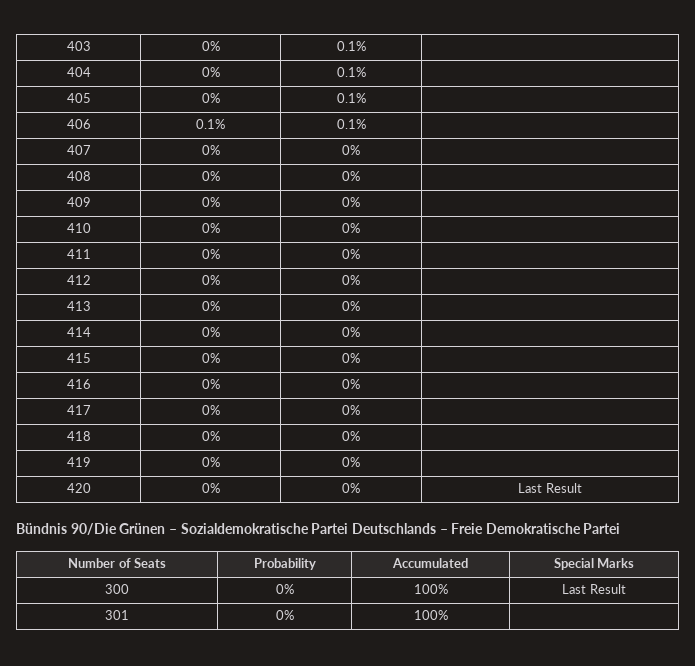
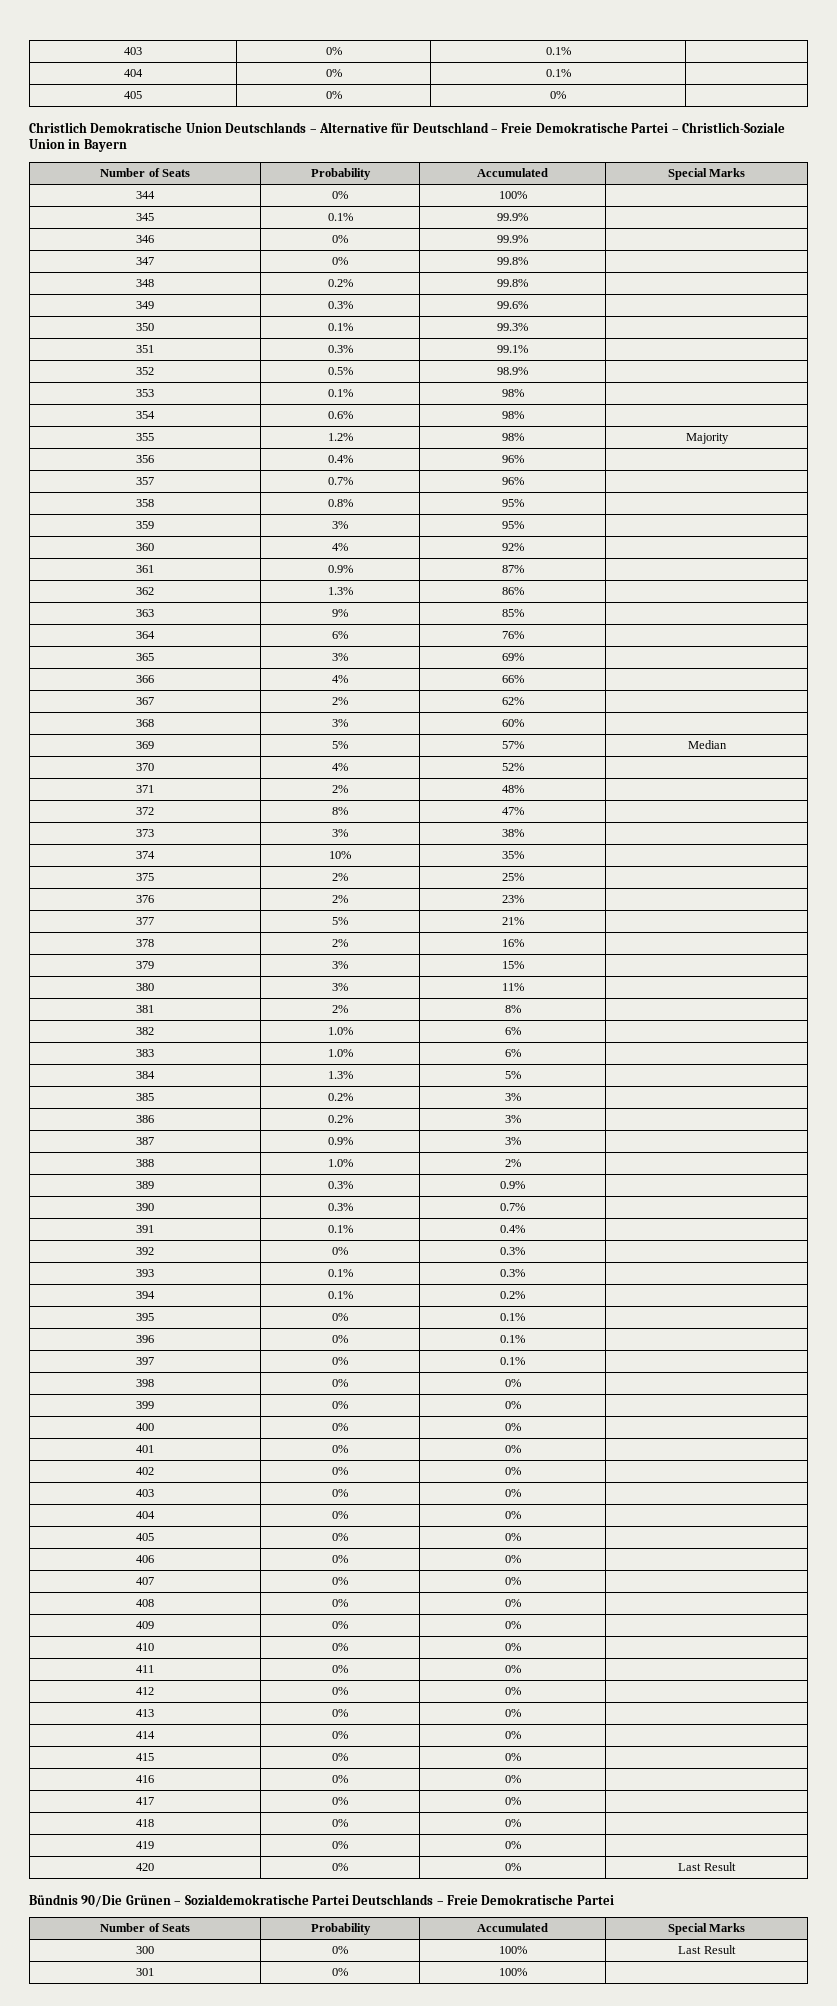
  404 | 0% | 0.1% |
- 405 | 0% | 0.1% |
+ 405 | 0% | 0% |
+ Christlich Demokratische Union Deutschlands – Alternative für Deutschland – Freie Demokratische Partei – Christlich-Soziale Union in Bayern
+ Number of Seats | Probability | Accumulated | Special Marks
+ 344 | 0% | 100% |
+ 345 | 0.1% | 99.9% |
+ 346 | 0% | 99.9% |
+ 347 | 0% | 99.8% |
+ 348 | 0.2% | 99.8% |
+ 349 | 0.3% | 99.6% |
+ 350 | 0.1% | 99.3% |
+ 351 | 0.3% | 99.1% |
+ 352 | 0.5% | 98.9% |
+ 353 | 0.1% | 98% |
+ 354 | 0.6% | 98% |
+ 355 | 1.2% | 98% | Majority
+ 356 | 0.4% | 96% |
+ 357 | 0.7% | 96% |
+ 358 | 0.8% | 95% |
+ 359 | 3% | 95% |
+ 360 | 4% | 92% |
+ 361 | 0.9% | 87% |
+ 362 | 1.3% | 86% |
+ 363 | 9% | 85% |
+ 364 | 6% | 76% |
+ 365 | 3% | 69% |
+ 366 | 4% | 66% |
+ 367 | 2% | 62% |
+ 368 | 3% | 60% |
+ 369 | 5% | 57% | Median
+ 370 | 4% | 52% |
+ 371 | 2% | 48% |
+ 372 | 8% | 47% |
+ 373 | 3% | 38% |
+ 374 | 10% | 35% |
+ 375 | 2% | 25% |
+ 376 | 2% | 23% |
+ 377 | 5% | 21% |
+ 378 | 2% | 16% |
+ 379 | 3% | 15% |
+ 380 | 3% | 11% |
+ 381 | 2% | 8% |
+ 382 | 1.0% | 6% |
+ 383 | 1.0% | 6% |
+ 384 | 1.3% | 5% |
+ 385 | 0.2% | 3% |
+ 386 | 0.2% | 3% |
+ 387 | 0.9% | 3% |
+ 388 | 1.0% | 2% |
+ 389 | 0.3% | 0.9% |
+ 390 | 0.3% | 0.7% |
+ 391 | 0.1% | 0.4% |
+ 392 | 0% | 0.3% |
+ 393 | 0.1% | 0.3% |
+ 394 | 0.1% | 0.2% |
+ 395 | 0% | 0.1% |
+ 396 | 0% | 0.1% |
+ 397 | 0% | 0.1% |
+ 398 | 0% | 0% |
+ 399 | 0% | 0% |
+ 400 | 0% | 0% |
+ 401 | 0% | 0% |
+ 402 | 0% | 0% |
+ 403 | 0% | 0% |
+ 404 | 0% | 0% |
+ 405 | 0% | 0% |
- 406 | 0.1% | 0.1% |
+ 406 | 0% | 0% |

